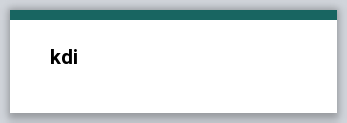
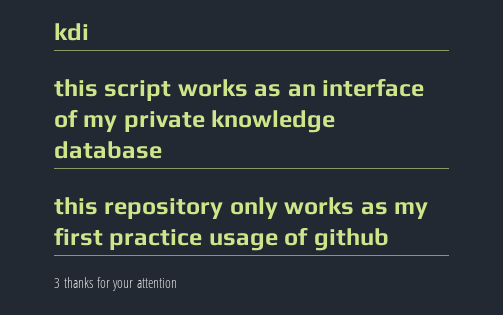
+ this script works as an interface of my private knowledge database
+ this repository only works as my first practice usage of github
+ 3 thanks for your attention

